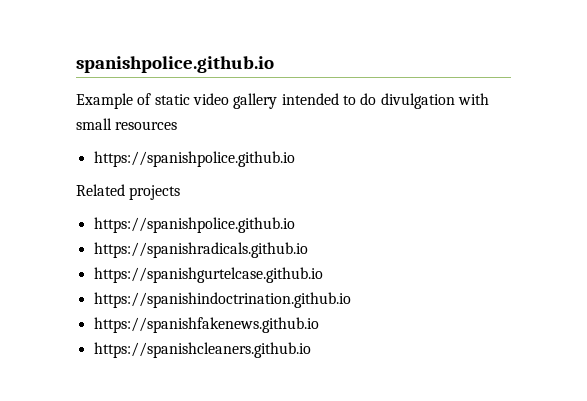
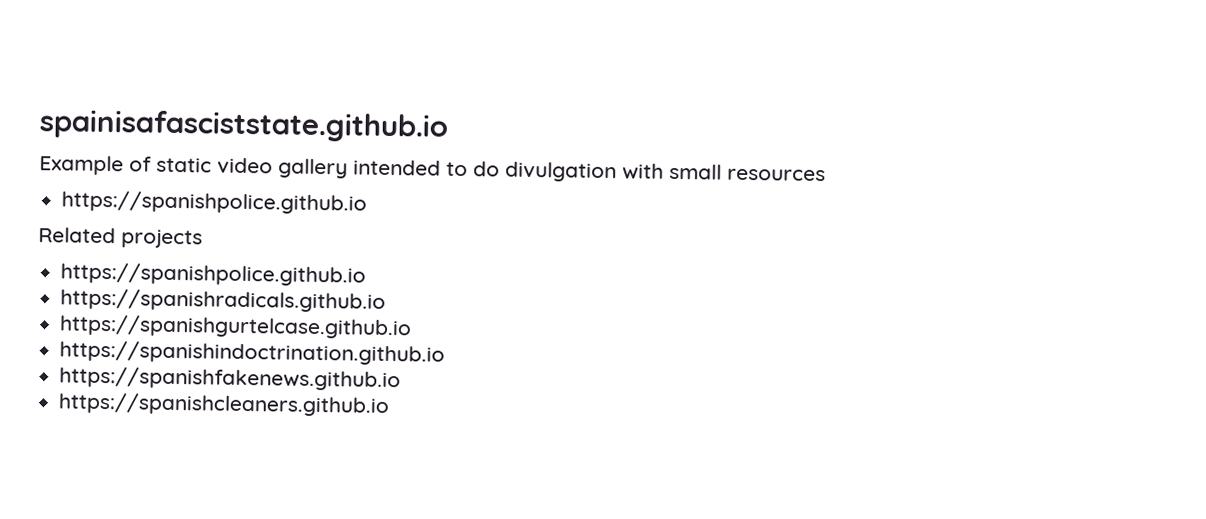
- spanishpolice.github.io
+ spainisafasciststate.github.io

